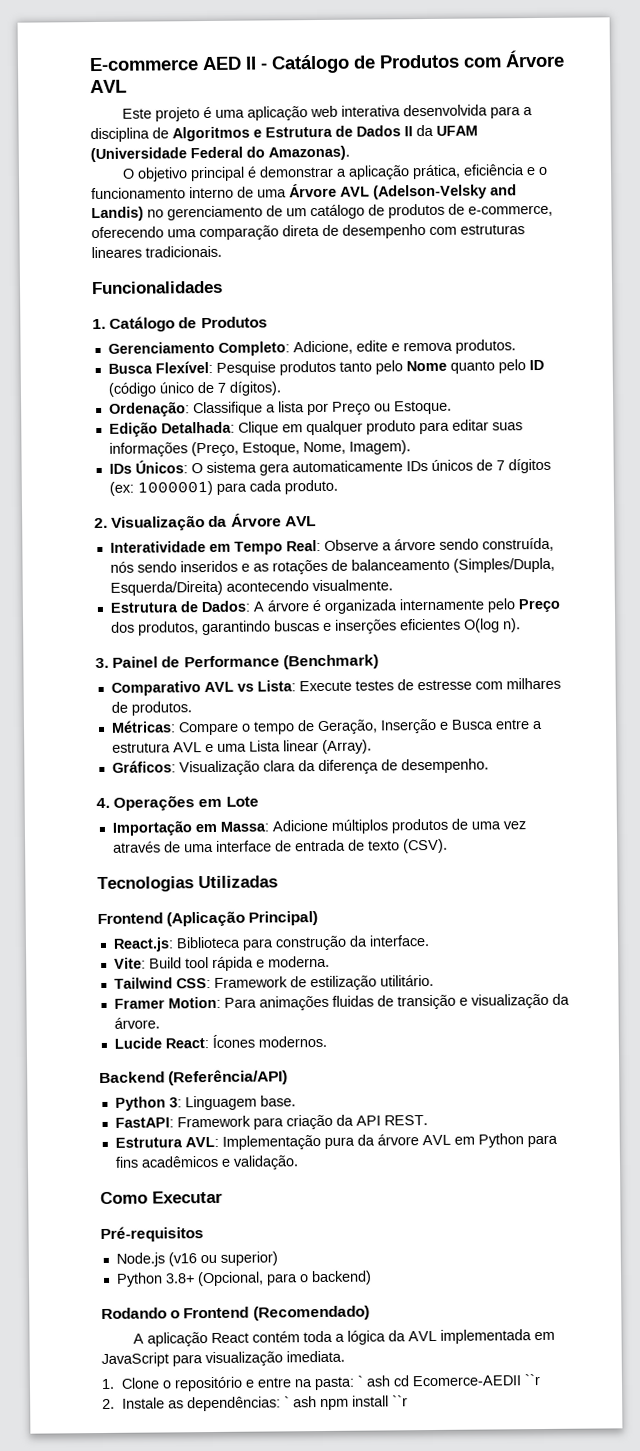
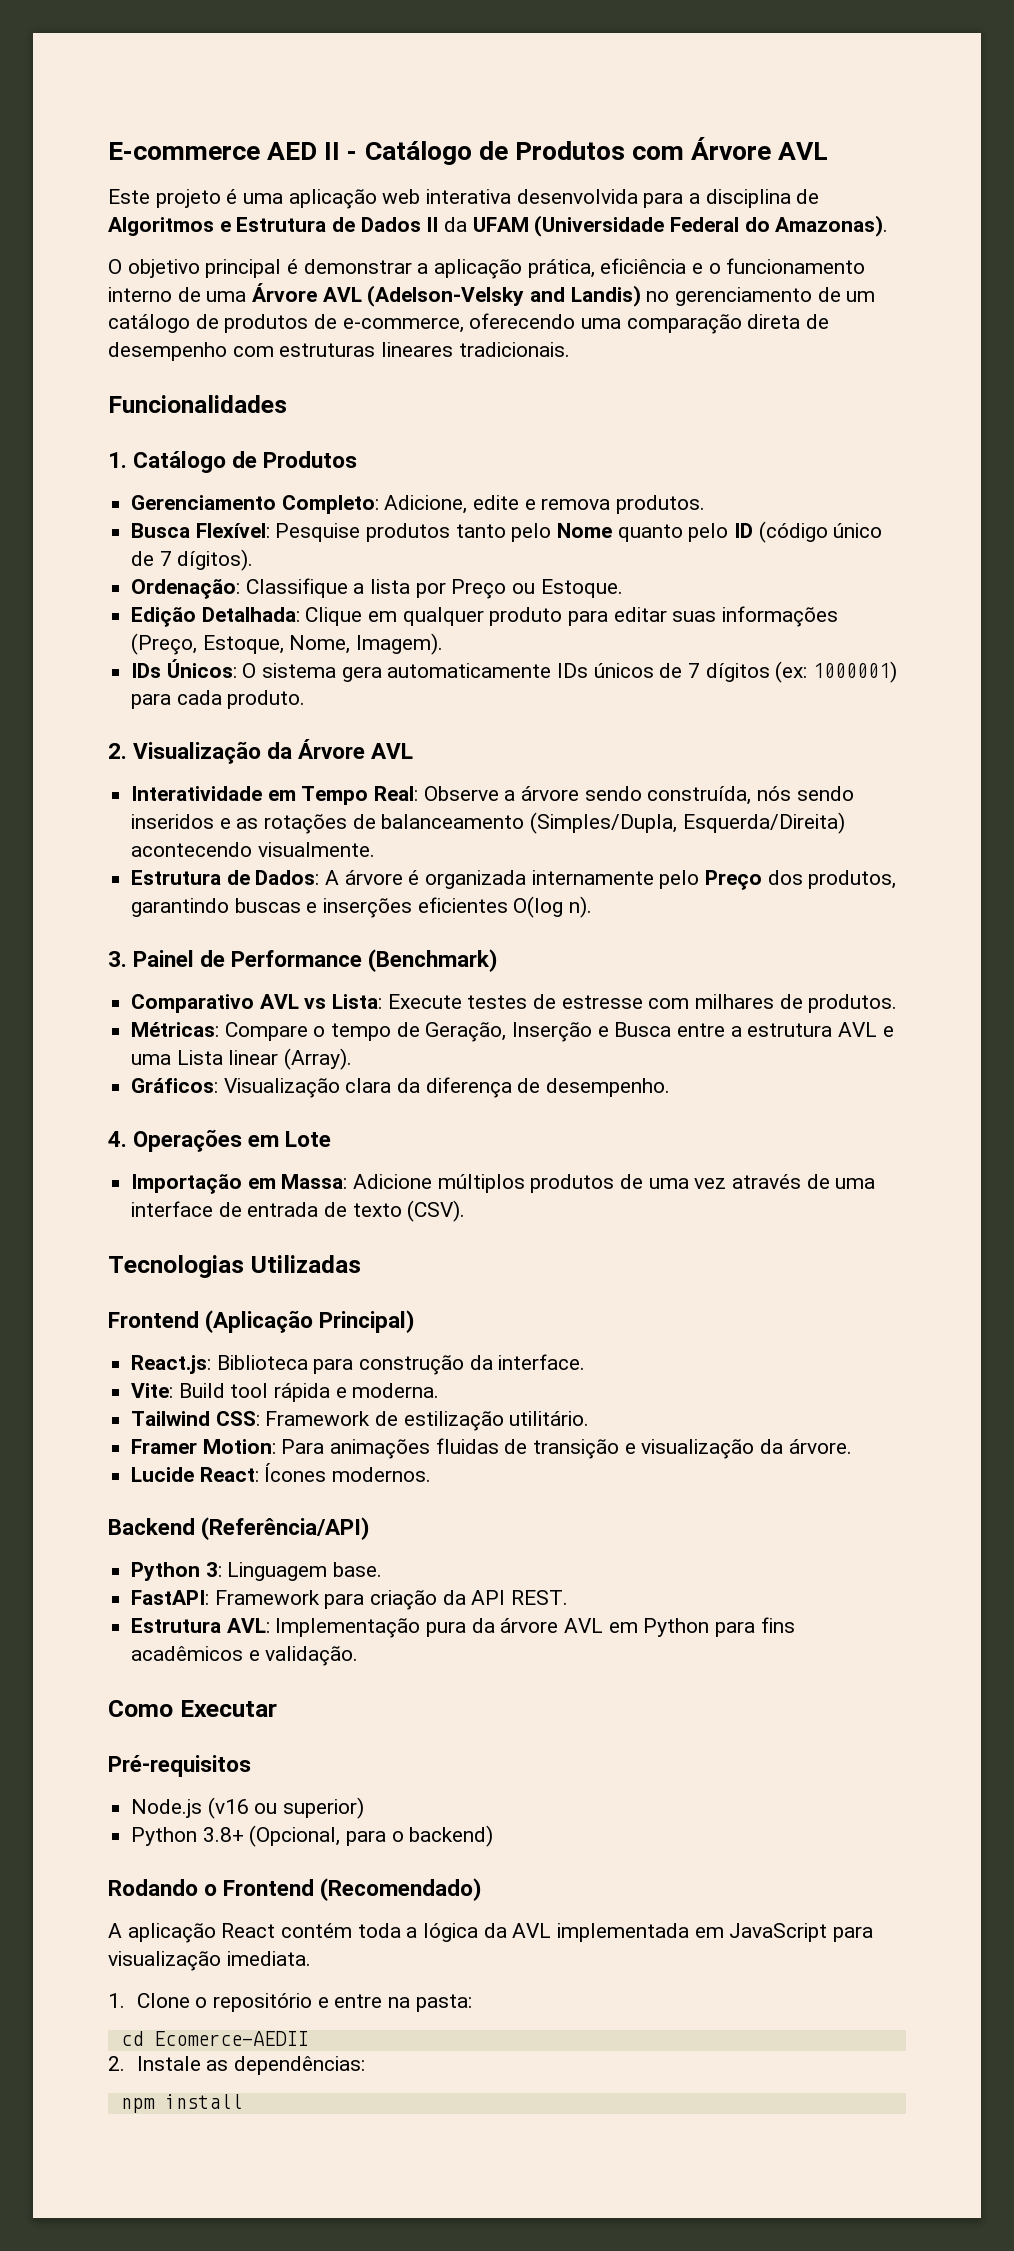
- 1. Clone o repositório e entre na pasta: ` ash cd Ecomerce-AEDII ``r
+ 1. Clone o repositório e entre na pasta:
+ cd Ecomerce-AEDII
- 2. Instale as dependências: ` ash npm install ``r
+ 2. Instale as dependências:
+ npm install

